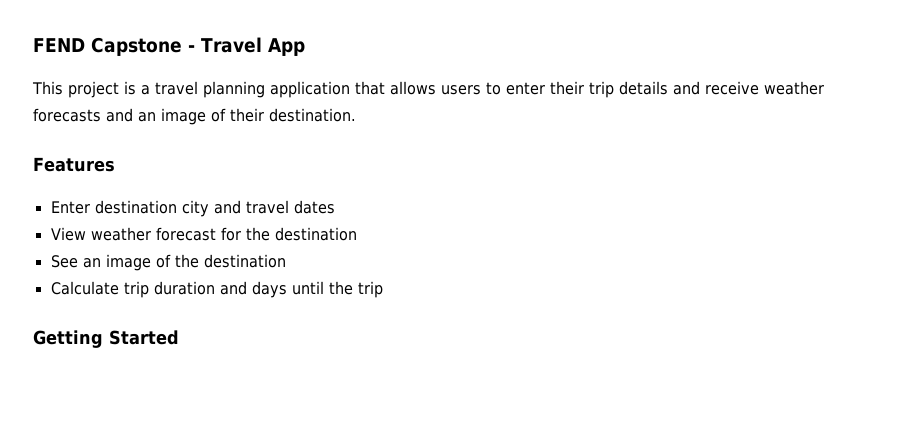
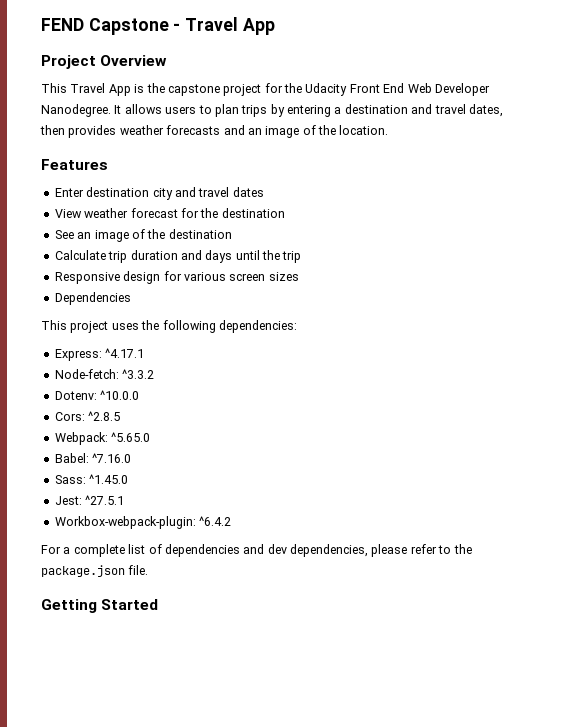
- This project is a travel planning application that allows users to enter their trip details and receive weather forecasts and an image of their destination.
+ Project Overview
+ This Travel App is the capstone project for the Udacity Front End Web Developer Nanodegree. It allows users to plan trips by entering a destination and travel dates, then provides weather forecasts and an image of the location.
+ Responsive design for various screen sizes
+ Dependencies
+ This project uses the following dependencies:
+ Express: ^4.17.1
+ Node-fetch: ^3.3.2
+ Dotenv: ^10.0.0
+ Cors: ^2.8.5
+ Webpack: ^5.65.0
+ Babel: ^7.16.0
+ Sass: ^1.45.0
+ Jest: ^27.5.1
+ Workbox-webpack-plugin: ^6.4.2
+ For a complete list of dependencies and dev dependencies, please refer to the package.json file.

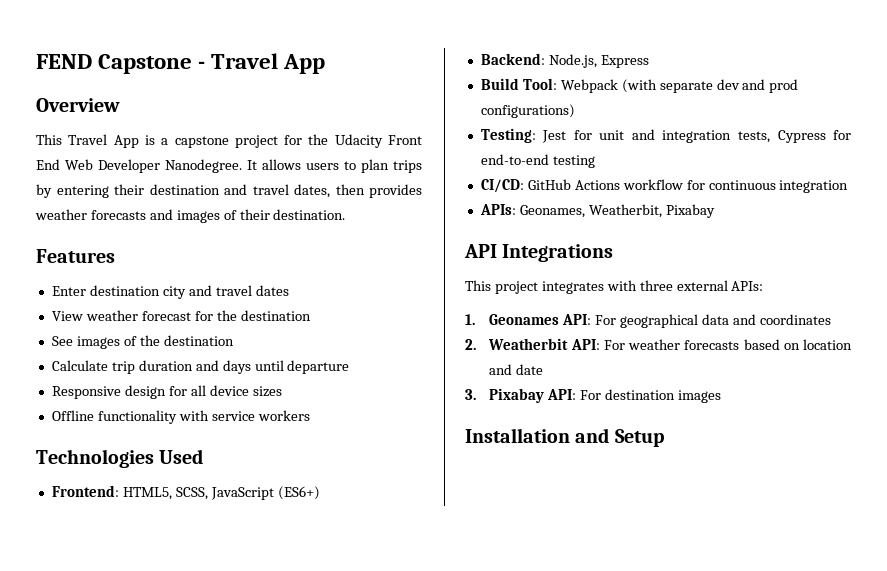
- Project Overview
+ Overview
- This Travel App is the capstone project for the Udacity Front End Web Developer Nanodegree.
+ This Travel App is a capstone project for the Udacity Front End Web Developer Nanodegree.
- It allows users to plan trips by entering a destination and travel dates, then provides weather forecasts and an image of the location.
+ It allows users to plan trips by entering their destination and travel dates, then provides weather forecasts and images of their destination.
- See an image of the destination
+ See images of the destination
- Calculate trip duration and days until the trip
+ Calculate trip duration and days until departure
- Responsive design for various screen sizes
+ Responsive design for all device sizes
- Dependencies
- This project uses the following dependencies:
- Express: ^4.17.1
- Node-fetch: ^3.3.2
- Dotenv: ^10.0.0
- Cors: ^2.8.5
- Webpack: ^5.65.0
- Babel: ^7.16.0
- Sass: ^1.45.0
- Jest: ^27.5.1
- Workbox-webpack-plugin: ^6.4.2
- For a complete list of dependencies and dev dependencies, please refer to the package.json file.
- Getting Started
+ Offline functionality with service workers
+ Technologies Used
+ Frontend: HTML5, SCSS, JavaScript (ES6+)
+ Backend: Node.js, Express
+ Build Tool: Webpack (with separate dev and prod configurations)
+ Testing: Jest for unit and integration tests, Cypress for end-to-end testing
+ CI/CD: GitHub Actions workflow for continuous integration
+ APIs: Geonames, Weatherbit, Pixabay
+ API Integrations
+ This project integrates with three external APIs:
+ 1. Geonames API: For geographical data and coordinates
+ 2. Weatherbit API: For weather forecasts based on location and date
+ 3. Pixabay API: For destination images
+ Installation and Setup

